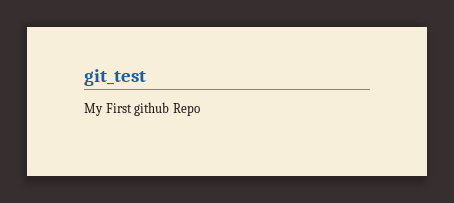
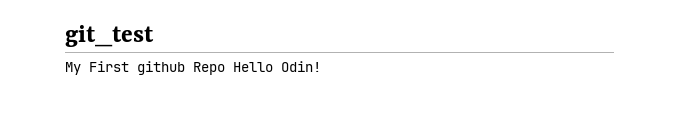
- My First github Repo
+ My First github Repo Hello Odin!

